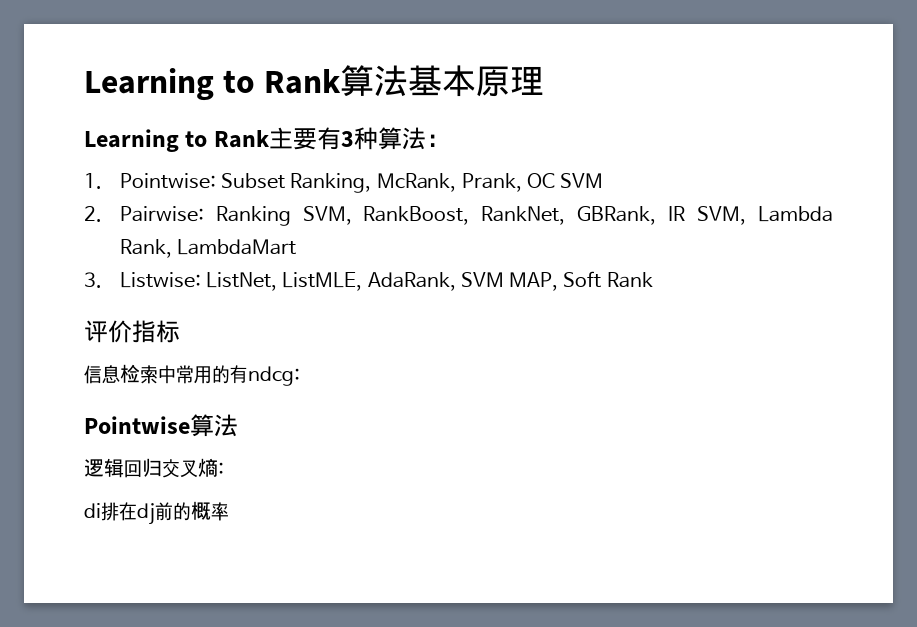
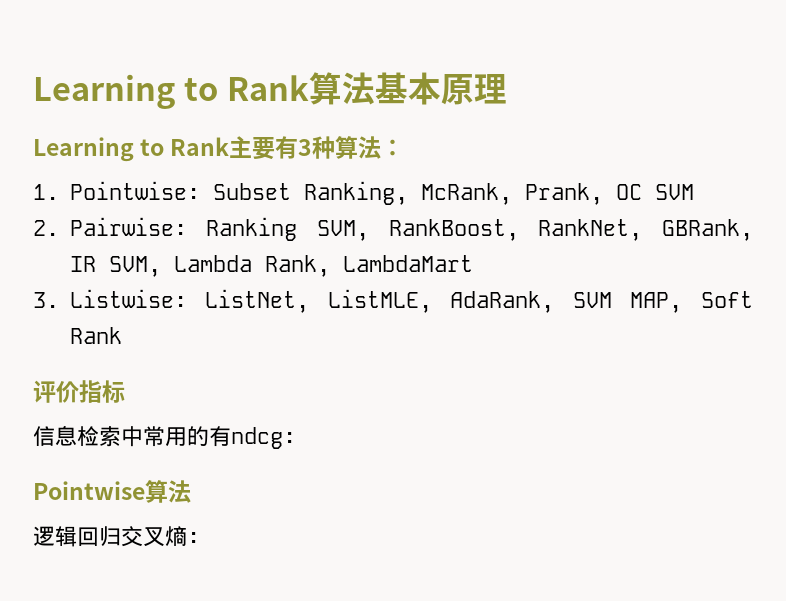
- di排在dj前的概率

